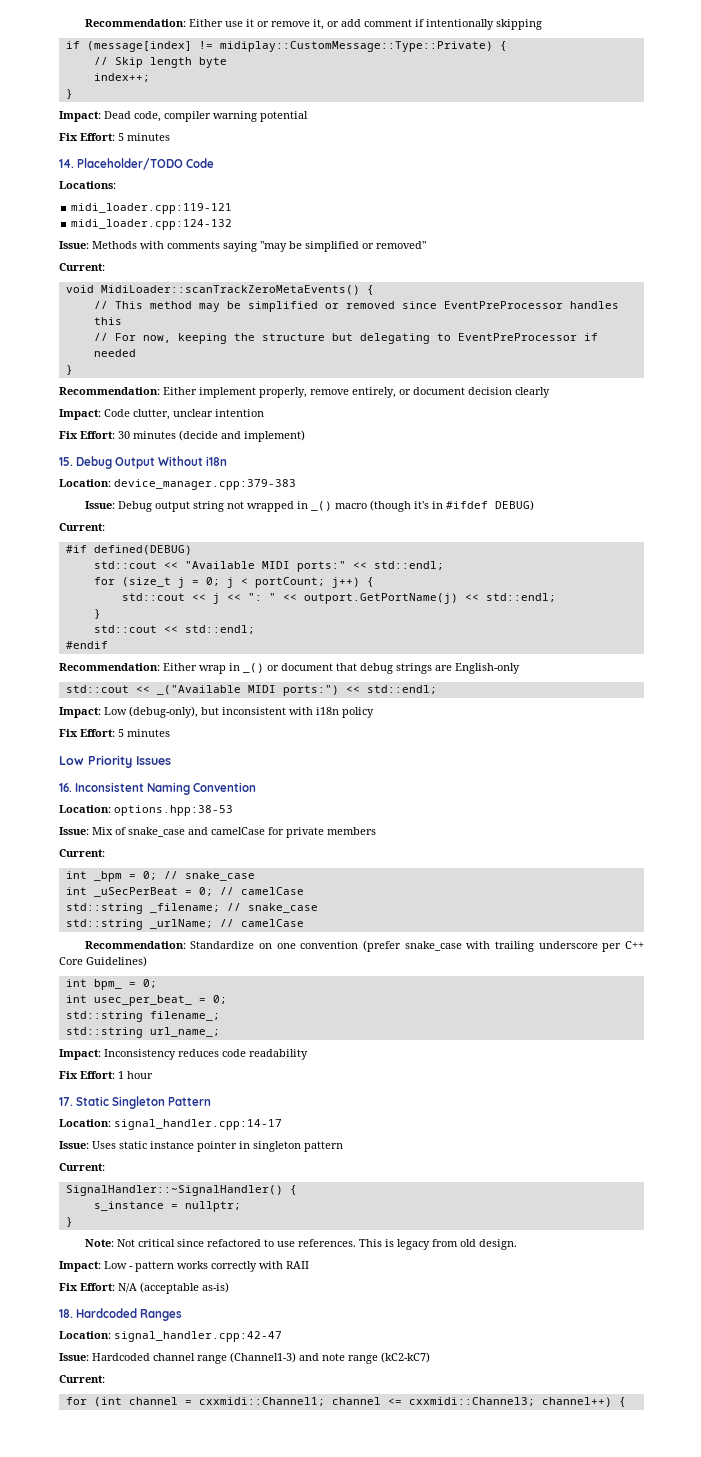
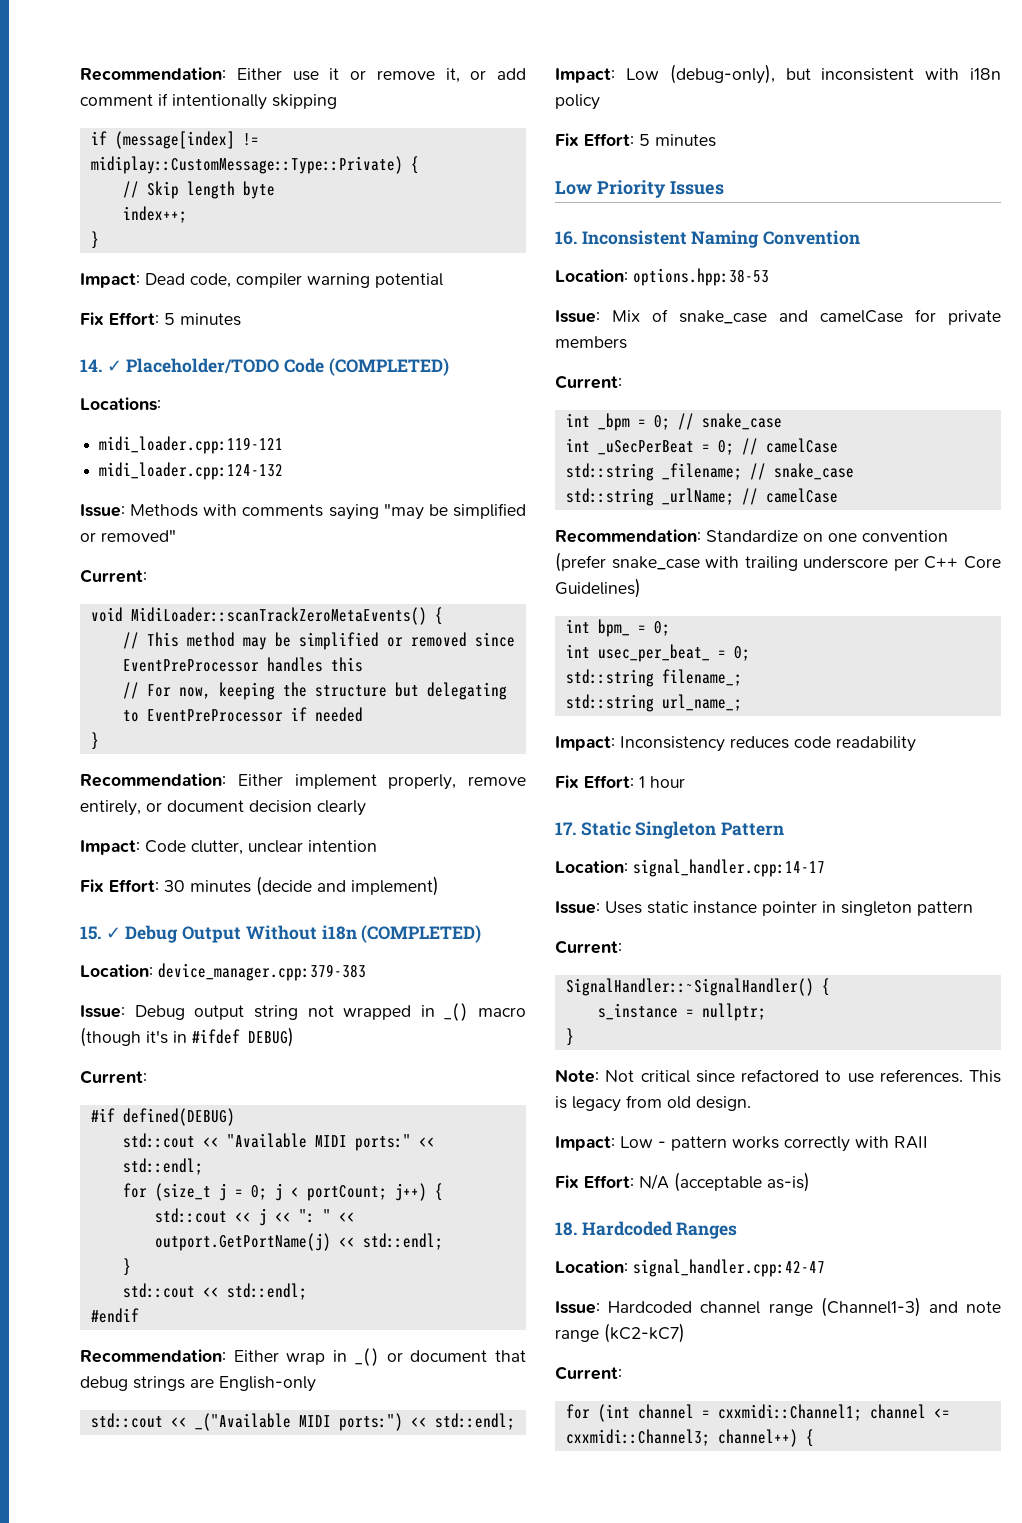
- 14. Placeholder/TODO Code
+ 14. ✓ Placeholder/TODO Code (COMPLETED)
- 15. Debug Output Without i18n
+ 15. ✓ Debug Output Without i18n (COMPLETED)

